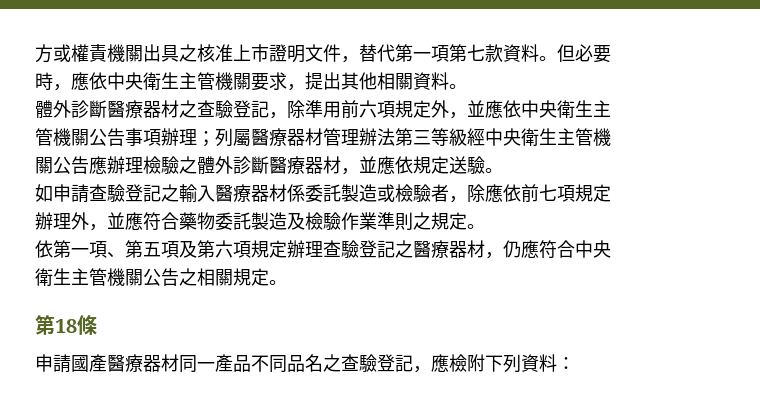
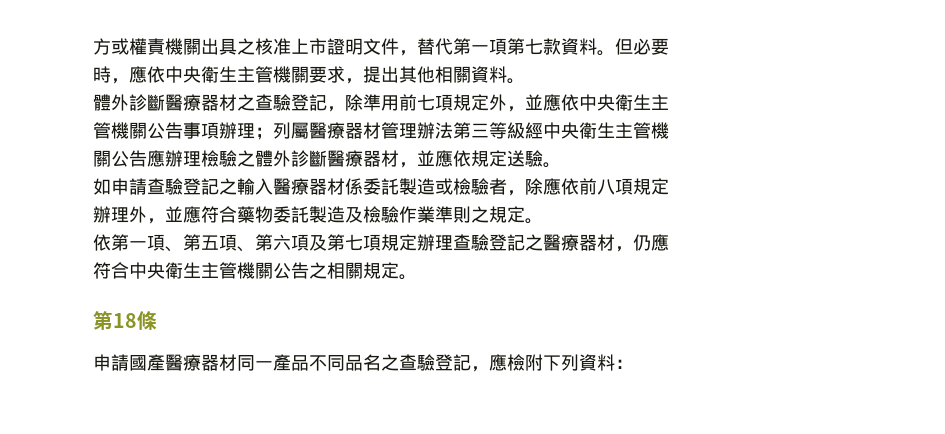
- 體外診斷醫療器材之查驗登記，除準用前六項規定外，並應依中央衛生主
+ 體外診斷醫療器材之查驗登記，除準用前七項規定外，並應依中央衛生主
- 如申請查驗登記之輸入醫療器材係委託製造或檢驗者，除應依前七項規定
+ 如申請查驗登記之輸入醫療器材係委託製造或檢驗者，除應依前八項規定
- 依第一項、第五項及第六項規定辦理查驗登記之醫療器材，仍應符合中央
- 衛生主管機關公告之相關規定。
+ 依第一項、第五項、第六項及第七項規定辦理查驗登記之醫療器材，仍應
+ 符合中央衛生主管機關公告之相關規定。

